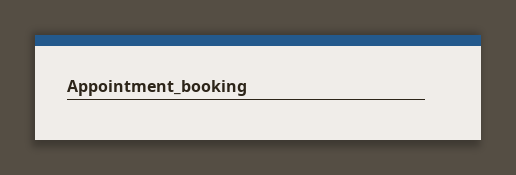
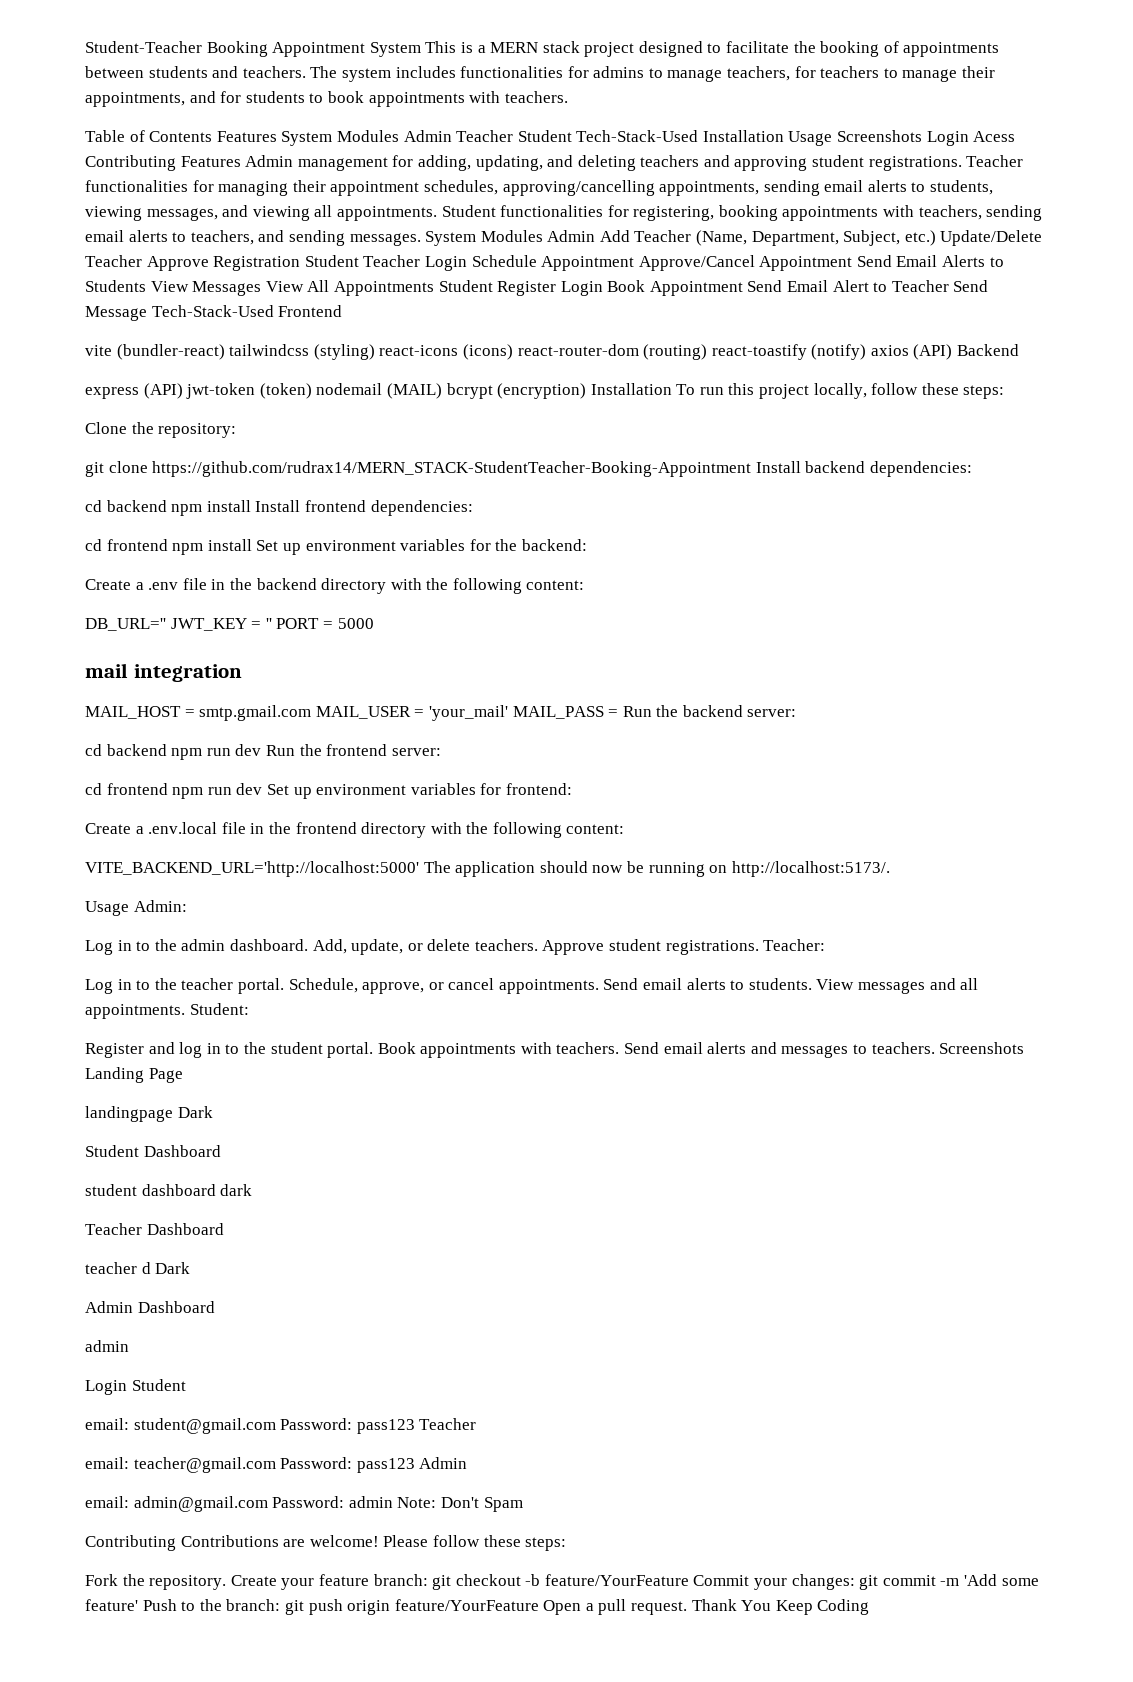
- Appointment_booking
+ Student-Teacher Booking Appointment System This is a MERN stack project designed to facilitate the booking of appointments between students and teachers. The system includes functionalities for admins to manage teachers, for teachers to manage their appointments, and for students to book appointments with teachers.
+ Table of Contents Features System Modules Admin Teacher Student Tech-Stack-Used Installation Usage Screenshots Login Acess Contributing Features Admin management for adding, updating, and deleting teachers and approving student registrations. Teacher functionalities for managing their appointment schedules, approving/cancelling appointments, sending email alerts to students, viewing messages, and viewing all appointments. Student functionalities for registering, booking appointments with teachers, sending email alerts to teachers, and sending messages. System Modules Admin Add Teacher (Name, Department, Subject, etc.) Update/Delete Teacher Approve Registration Student Teacher Login Schedule Appointment Approve/Cancel Appointment Send Email Alerts to Students View Messages View All Appointments Student Register Login Book Appointment Send Email Alert to Teacher Send Message Tech-Stack-Used Frontend
+ vite (bundler-react) tailwindcss (styling) react-icons (icons) react-router-dom (routing) react-toastify (notify) axios (API) Backend
+ express (API) jwt-token (token) nodemail (MAIL) bcrypt (encryption) Installation To run this project locally, follow these steps:
+ Clone the repository:
+ git clone https://github.com/rudrax14/MERN_STACK-StudentTeacher-Booking-Appointment Install backend dependencies:
+ cd backend npm install Install frontend dependencies:
+ cd frontend npm install Set up environment variables for the backend:
+ Create a .env file in the backend directory with the following content:
+ DB_URL='' JWT_KEY = '' PORT = 5000
+ mail integration
+ MAIL_HOST = smtp.gmail.com MAIL_USER = 'your_mail' MAIL_PASS = Run the backend server:
+ cd backend npm run dev Run the frontend server:
+ cd frontend npm run dev Set up environment variables for frontend:
+ Create a .env.local file in the frontend directory with the following content:
+ VITE_BACKEND_URL='http://localhost:5000' The application should now be running on http://localhost:5173/.
+ Usage Admin:
+ Log in to the admin dashboard. Add, update, or delete teachers. Approve student registrations. Teacher:
+ Log in to the teacher portal. Schedule, approve, or cancel appointments. Send email alerts to students. View messages and all appointments. Student:
+ Register and log in to the student portal. Book appointments with teachers. Send email alerts and messages to teachers. Screenshots Landing Page
+ landingpage Dark
+ Student Dashboard
+ student dashboard dark
+ Teacher Dashboard
+ teacher d Dark
+ Admin Dashboard
+ admin
+ Login Student
+ email: student@gmail.com Password: pass123 Teacher
+ email: teacher@gmail.com Password: pass123 Admin
+ email: admin@gmail.com Password: admin Note: Don't Spam
+ Contributing Contributions are welcome! Please follow these steps:
+ Fork the repository. Create your feature branch: git checkout -b feature/YourFeature Commit your changes: git commit -m 'Add some feature' Push to the branch: git push origin feature/YourFeature Open a pull request. Thank You Keep Coding

